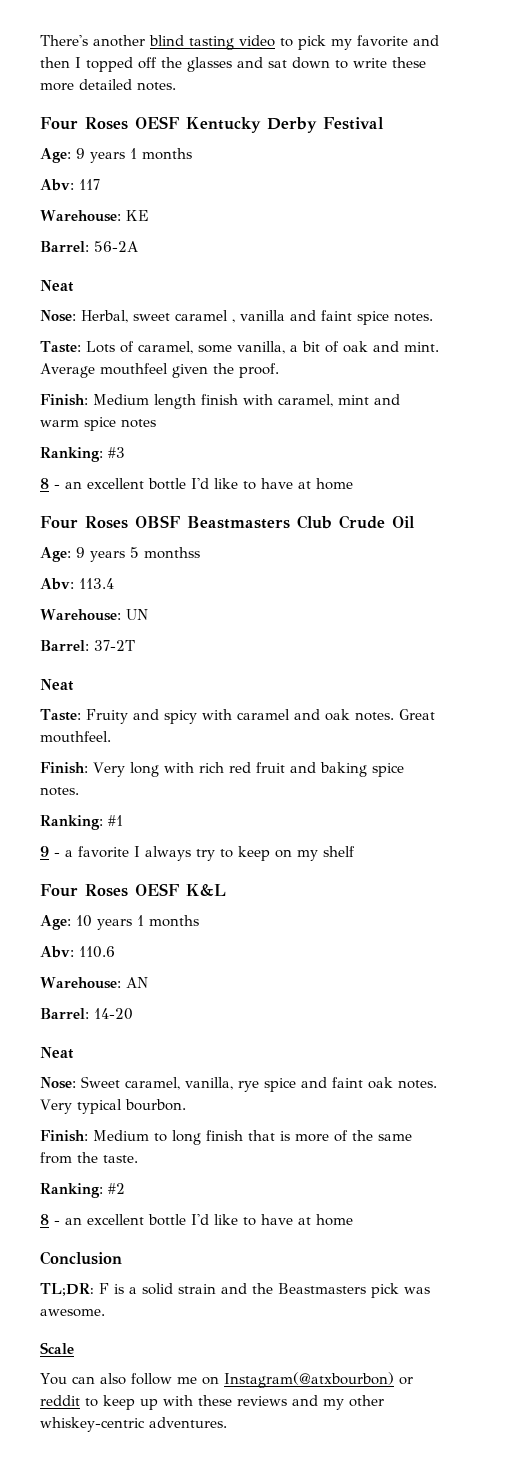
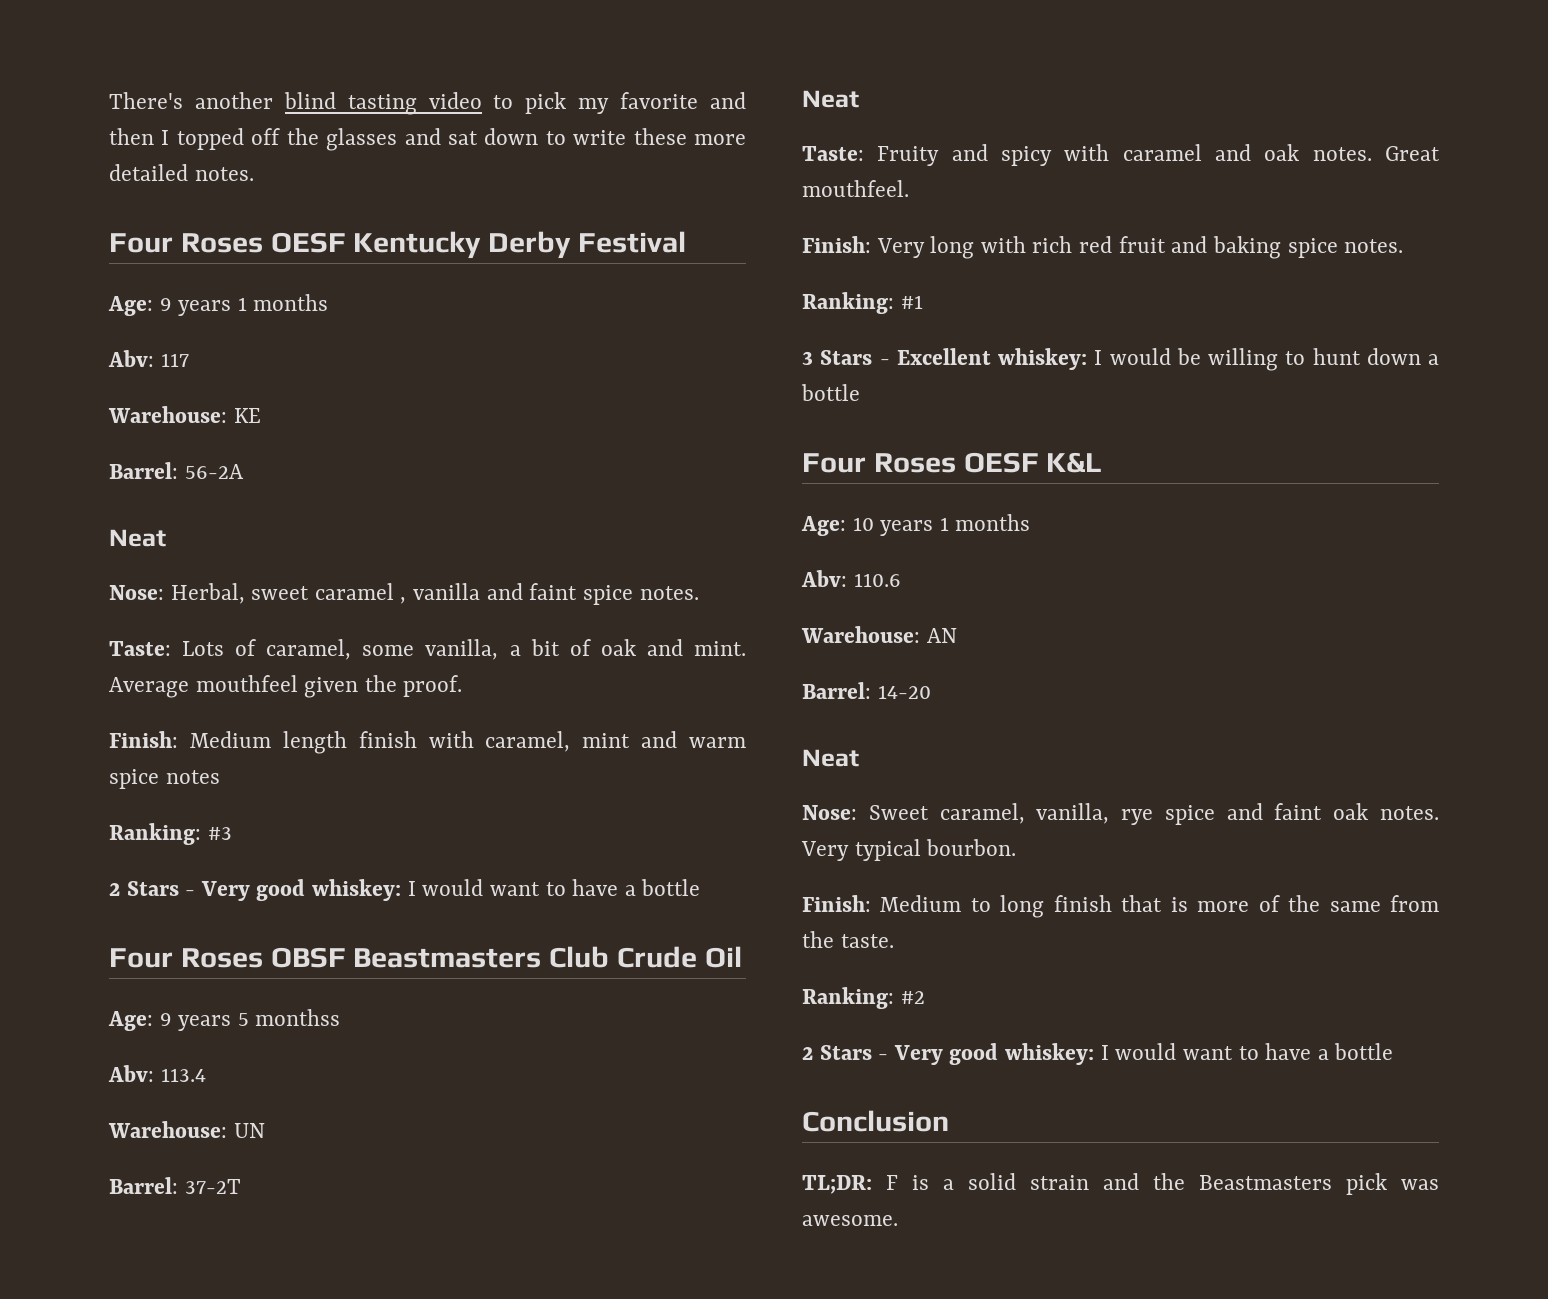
  Ranking: #3
- 8 - an excellent bottle I'd like to have at home
+ 2 Stars - Very good whiskey: I would want to have a bottle
- 9 - a favorite I always try to keep on my shelf
+ 3 Stars - Excellent whiskey: I would be willing to hunt down a bottle
  Ranking: #2
- 8 - an excellent bottle I'd like to have at home
+ 2 Stars - Very good whiskey: I would want to have a bottle
- Scale
- You can also follow me on Instagram(@atxbourbon) or reddit to keep up with these reviews and my other whiskey-centric adventures.

